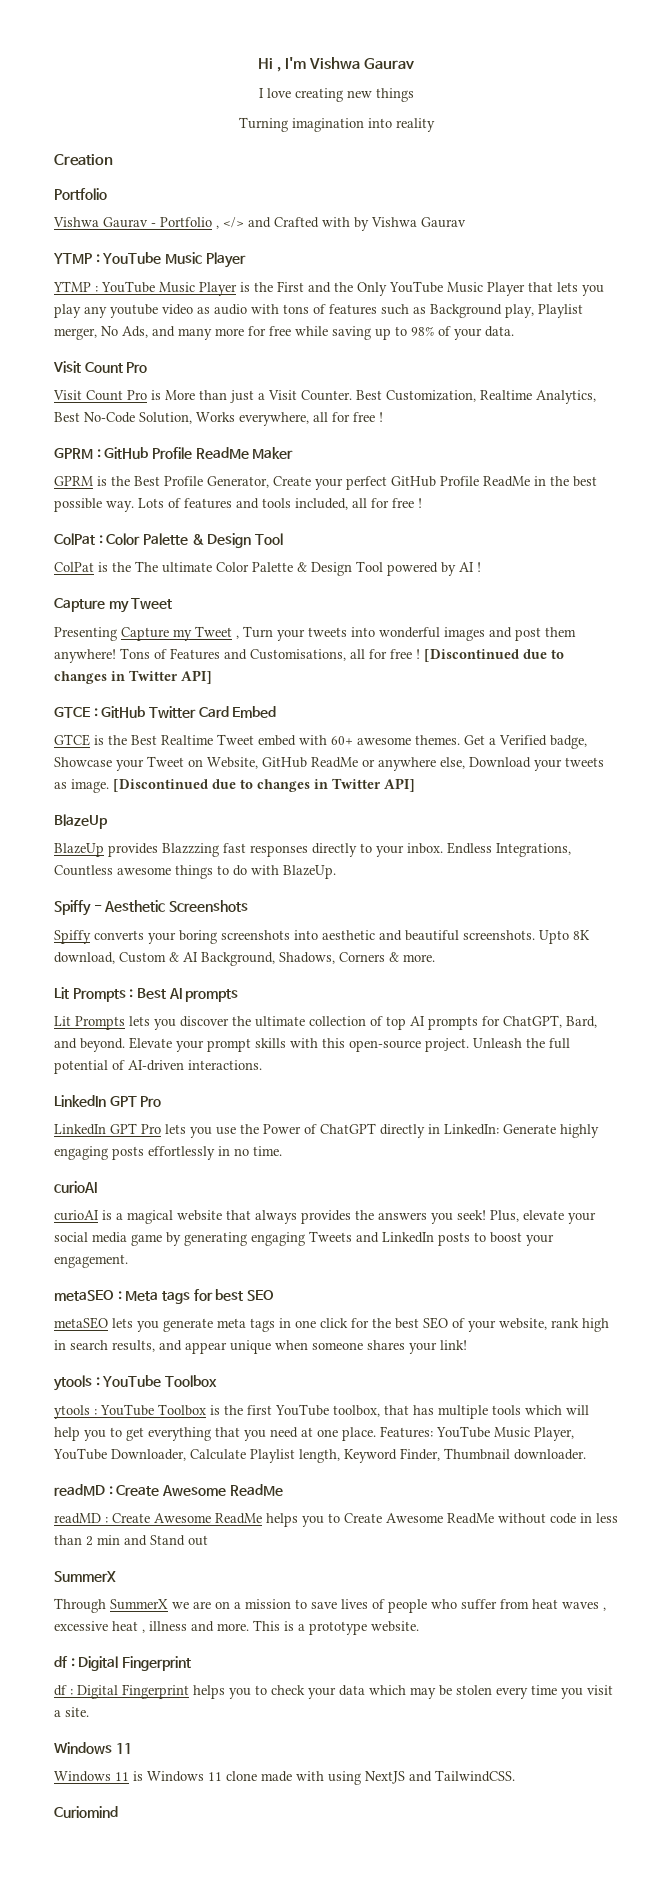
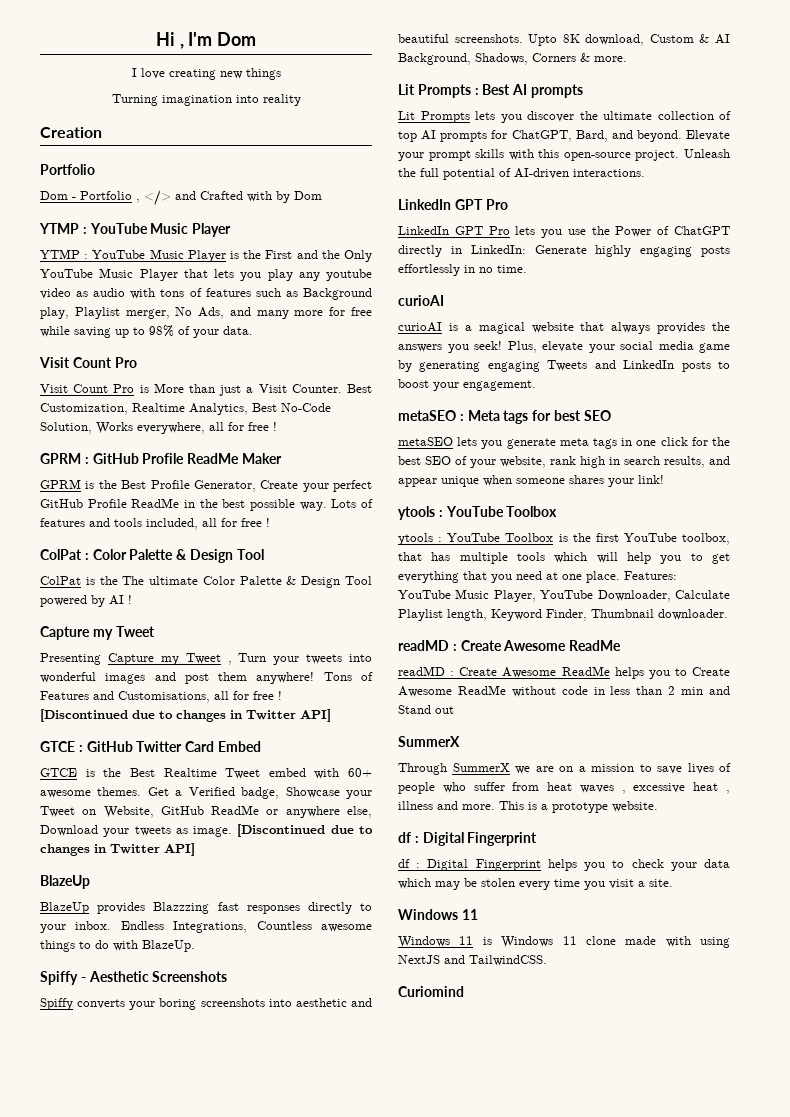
- Hi , I'm Vishwa Gaurav
+ Hi , I'm Dom
- Vishwa Gaurav - Portfolio , </> and Crafted with by Vishwa Gaurav
+ Dom - Portfolio , </> and Crafted with by Dom

